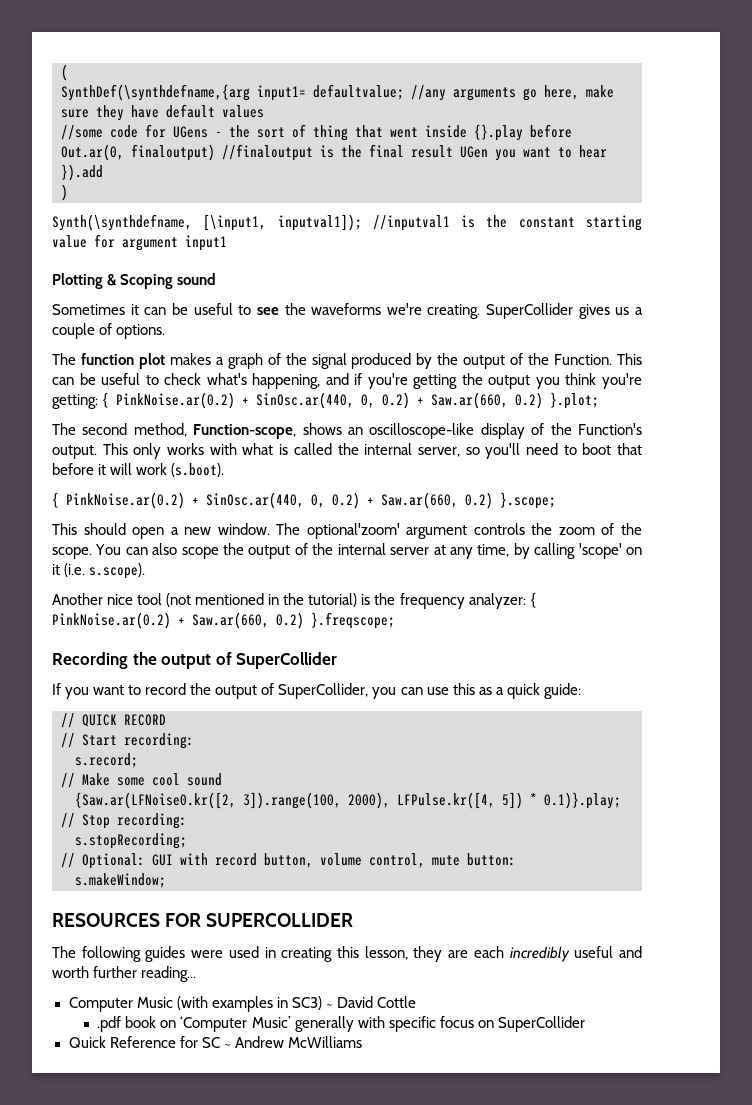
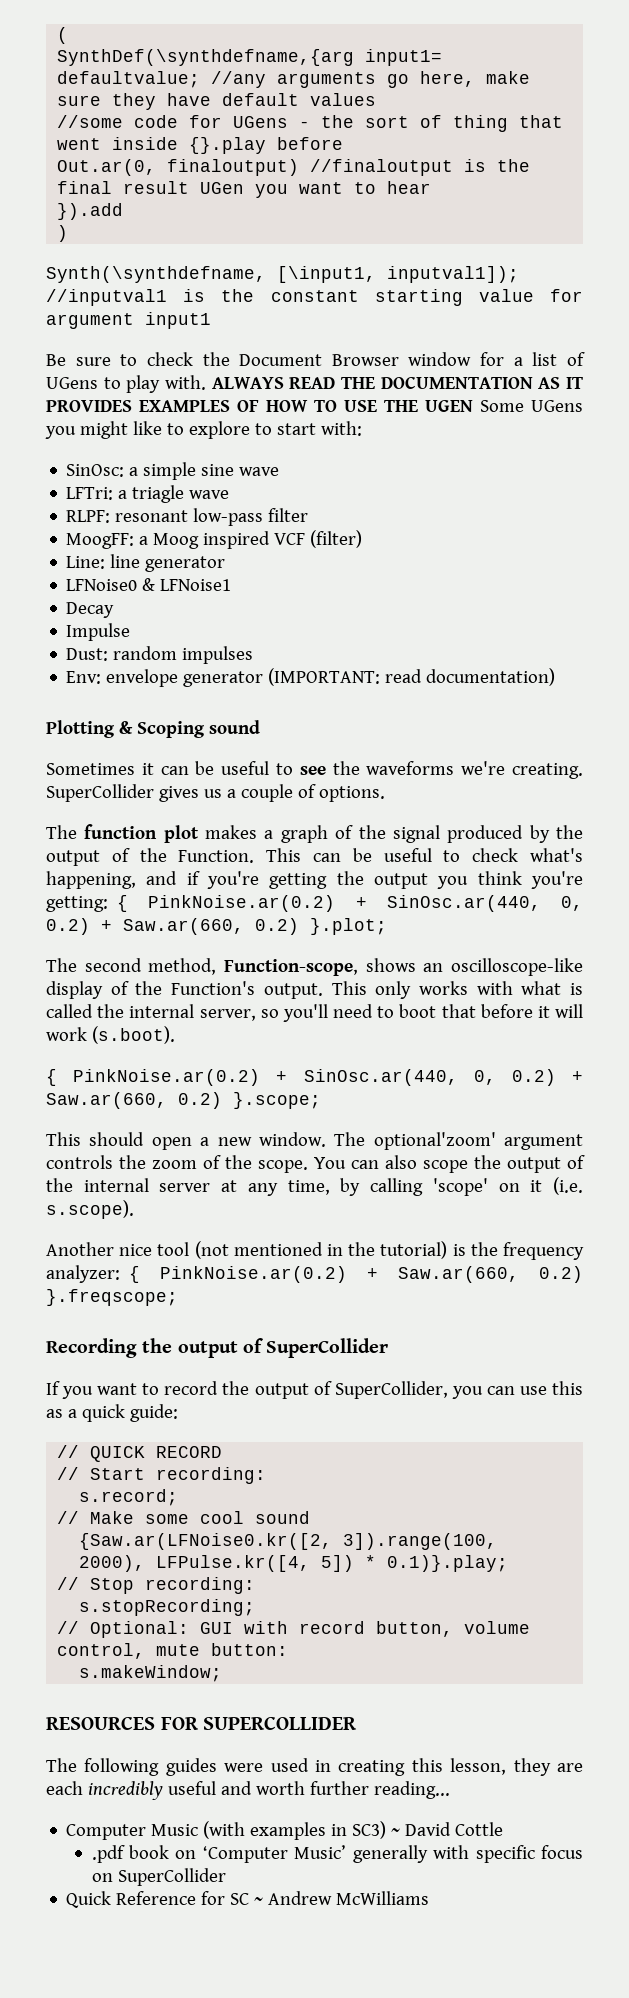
+ Be sure to check the Document Browser window for a list of UGens to play with. ALWAYS READ THE DOCUMENTATION AS IT PROVIDES EXAMPLES OF HOW TO USE THE UGEN Some UGens you might like to explore to start with:
+ SinOsc: a simple sine wave
+ LFTri: a triagle wave
+ RLPF: resonant low-pass filter
+ MoogFF: a Moog inspired VCF (filter)
+ Line: line generator
+ LFNoise0 & LFNoise1
+ Decay
+ Impulse
+ Dust: random impulses
+ Env: envelope generator (IMPORTANT: read documentation)

